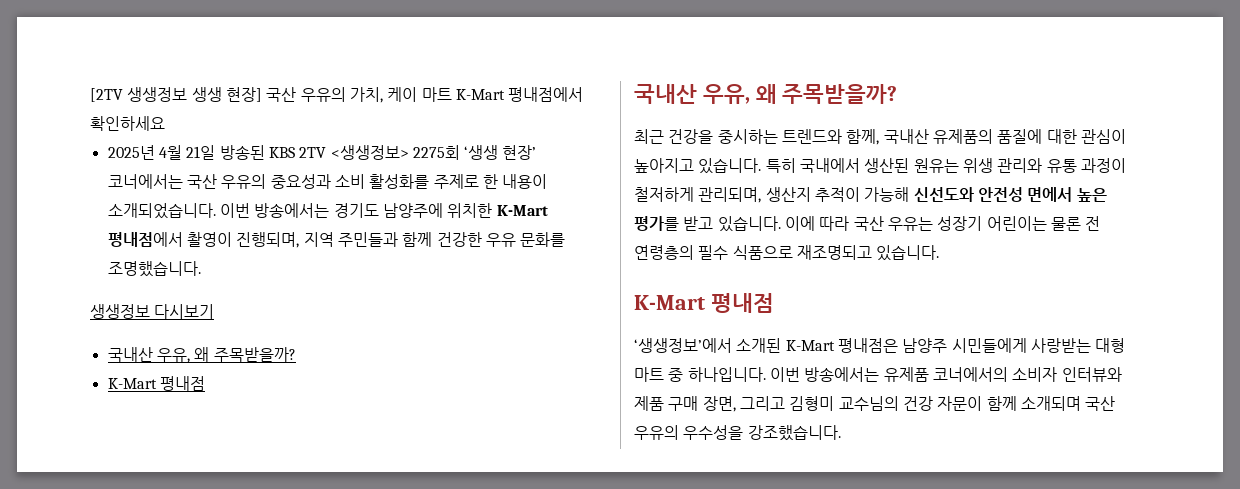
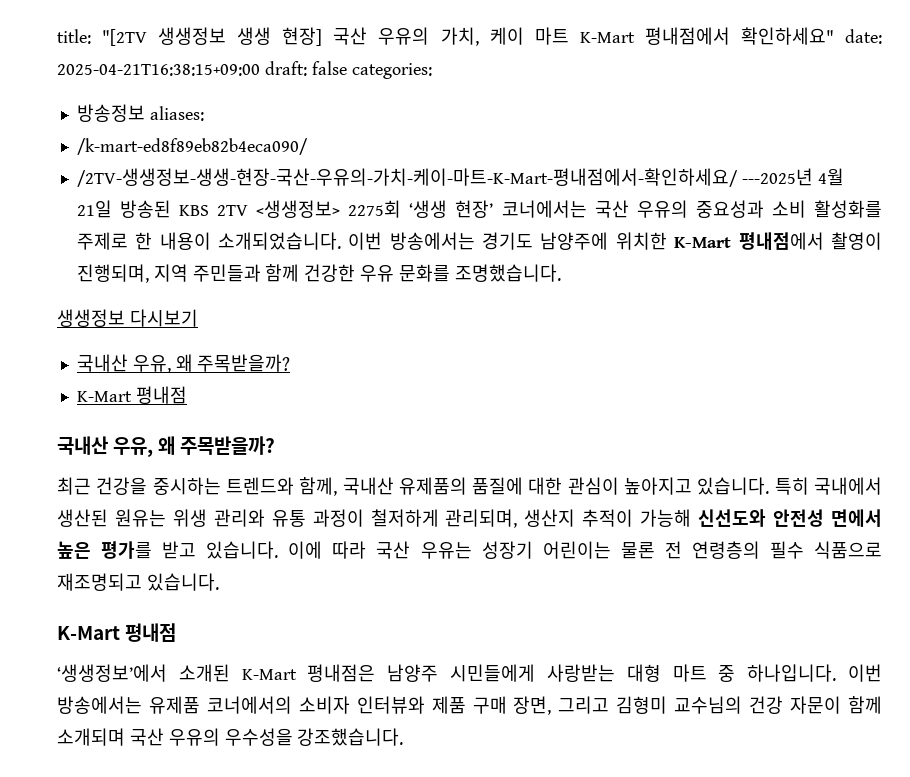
- [2TV 생생정보 생생 현장] 국산 우유의 가치, 케이 마트 K-Mart 평내점에서 확인하세요
- 2025년 4월 21일 방송된 KBS 2TV <생생정보> 2275회 ‘생생 현장’ 코너에서는 국산 우유의 중요성과 소비 활성화를 주제로 한 내용이 소개되었습니다.
+ title: "[2TV 생생정보 생생 현장] 국산 우유의 가치, 케이 마트 K-Mart 평내점에서 확인하세요" date: 2025-04-21T16:38:15+09:00 draft: false categories:
+ 방송정보 aliases:
+ /k-mart-ed8f89eb82b4eca090/
+ /2TV-생생정보-생생-현장-국산-우유의-가치-케이-마트-K-Mart-평내점에서-확인하세요/ ---2025년 4월 21일 방송된 KBS 2TV <생생정보> 2275회 ‘생생 현장’ 코너에서는 국산 우유의 중요성과 소비 활성화를 주제로 한 내용이 소개되었습니다.

